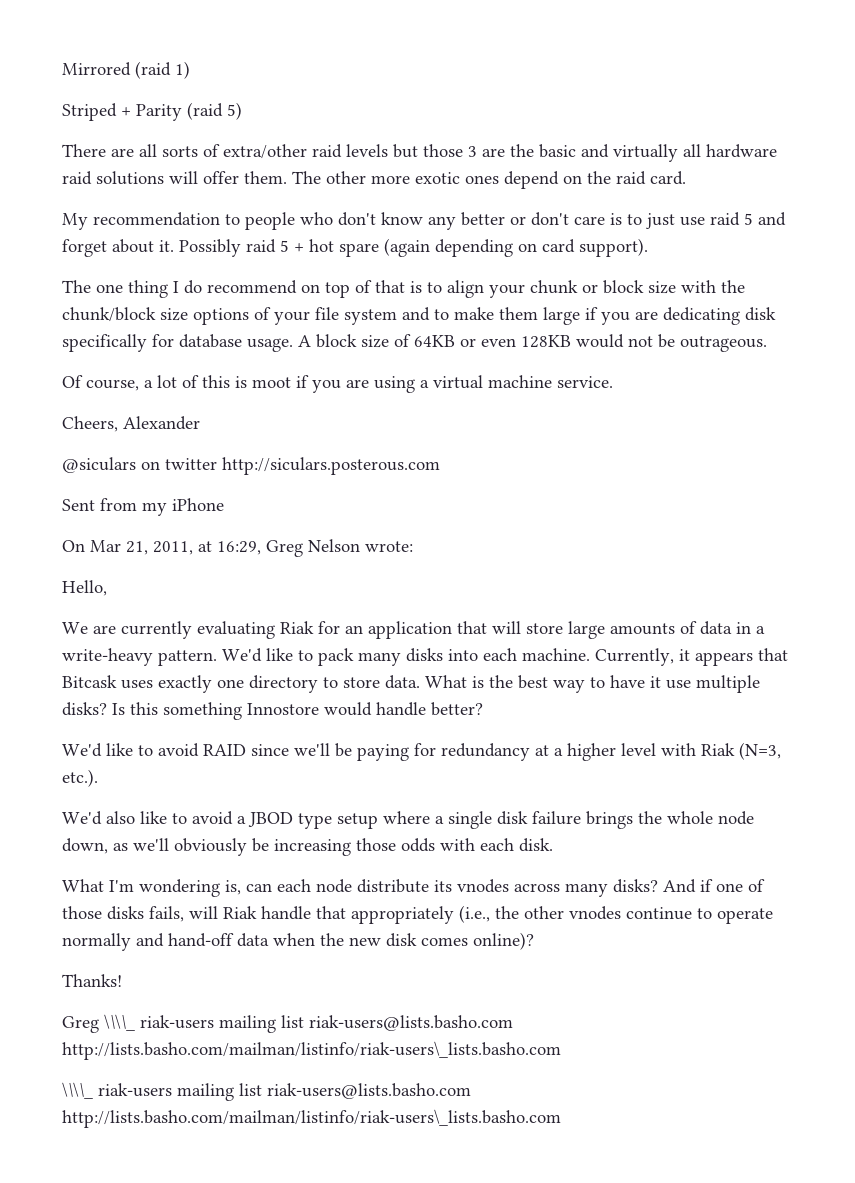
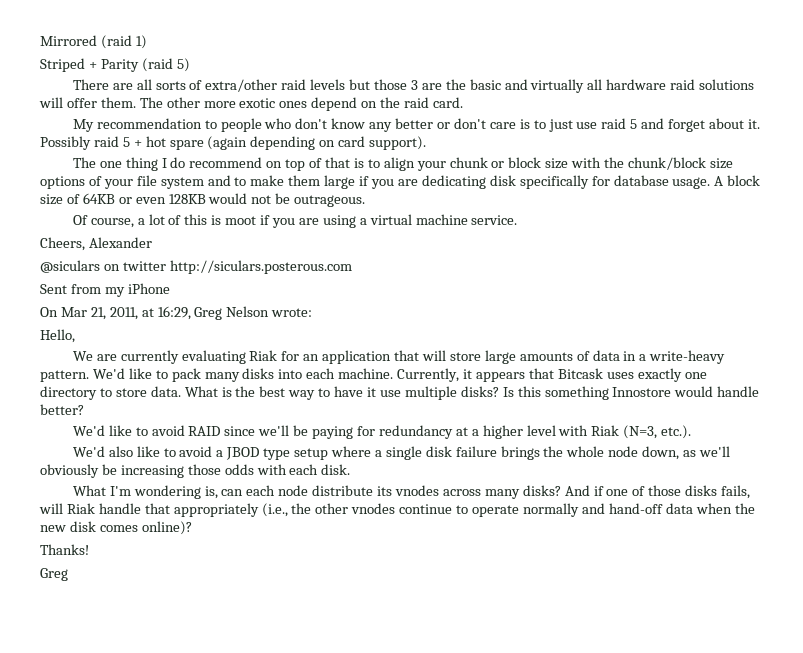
  Thanks!
- Greg \\\\_ riak-users mailing list riak-users@lists.basho.com http://lists.basho.com/mailman/listinfo/riak-users\_lists.basho.com
- \\\\_ riak-users mailing list riak-users@lists.basho.com http://lists.basho.com/mailman/listinfo/riak-users\_lists.basho.com
+ Greg

